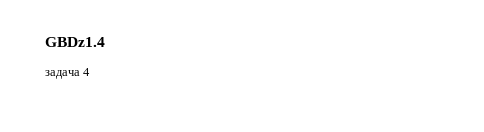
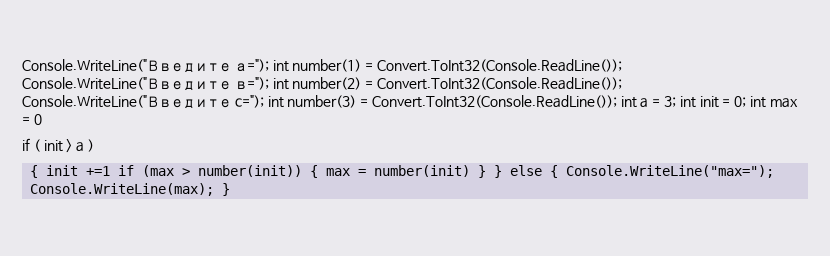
- GBDz1.4
- задача 4
+ Console.WriteLine("Введите а="); int number(1) = Convert.ToInt32(Console.ReadLine()); Console.WriteLine("Введите в="); int number(2) = Convert.ToInt32(Console.ReadLine()); Console.WriteLine("Введите c="); int number(3) = Convert.ToInt32(Console.ReadLine()); int a = 3; int init = 0; int max = 0
+ if ( init > a )
+ { init +=1 if (max > number(init)) { max = number(init) } } else { Console.WriteLine("max="); Console.WriteLine(max); }

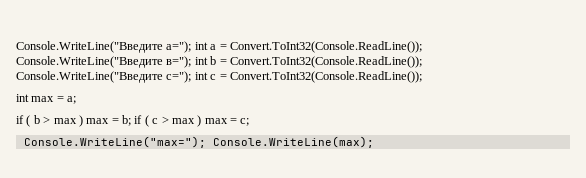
- Console.WriteLine("Введите а="); int number(1) = Convert.ToInt32(Console.ReadLine()); Console.WriteLine("Введите в="); int number(2) = Convert.ToInt32(Console.ReadLine()); Console.WriteLine("Введите c="); int number(3) = Convert.ToInt32(Console.ReadLine()); int a = 3; int init = 0; int max = 0
- if ( init > a )
- { init +=1 if (max > number(init)) { max = number(init) } } else { Console.WriteLine("max="); Console.WriteLine(max); }
+ Console.WriteLine("Введите а="); int a = Convert.ToInt32(Console.ReadLine()); Console.WriteLine("Введите в="); int b = Convert.ToInt32(Console.ReadLine()); Console.WriteLine("Введите c="); int c = Convert.ToInt32(Console.ReadLine());
+ int max = a;
+ if ( b > max ) max = b; if ( c > max ) max = c;
+ Console.WriteLine("max="); Console.WriteLine(max);

